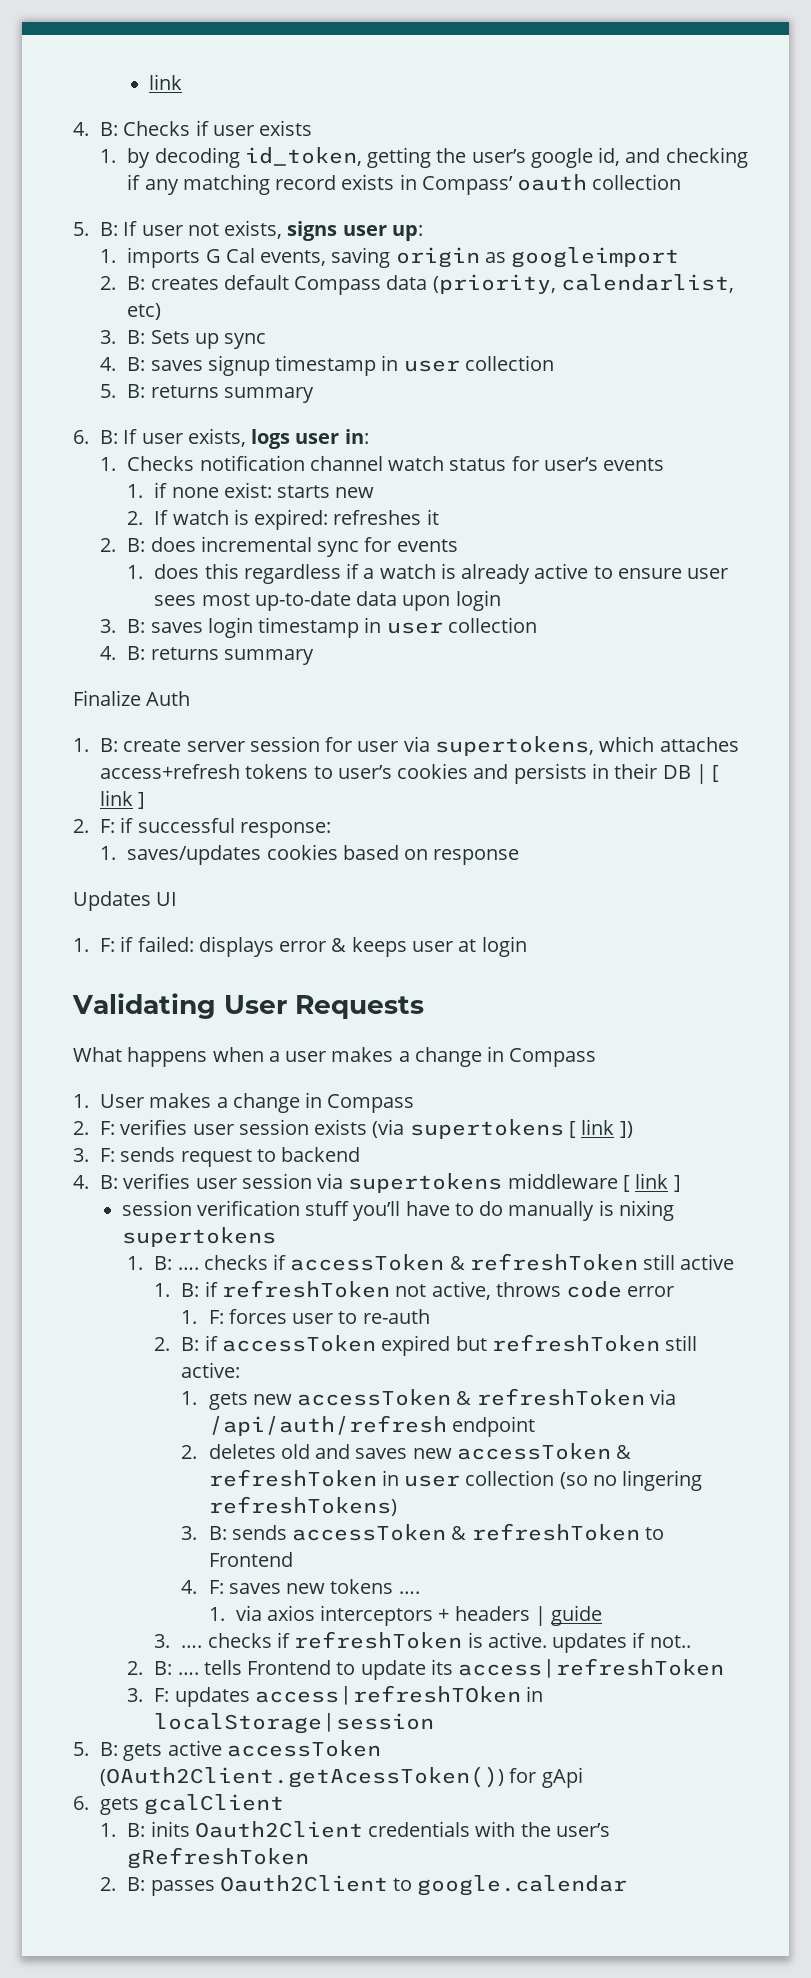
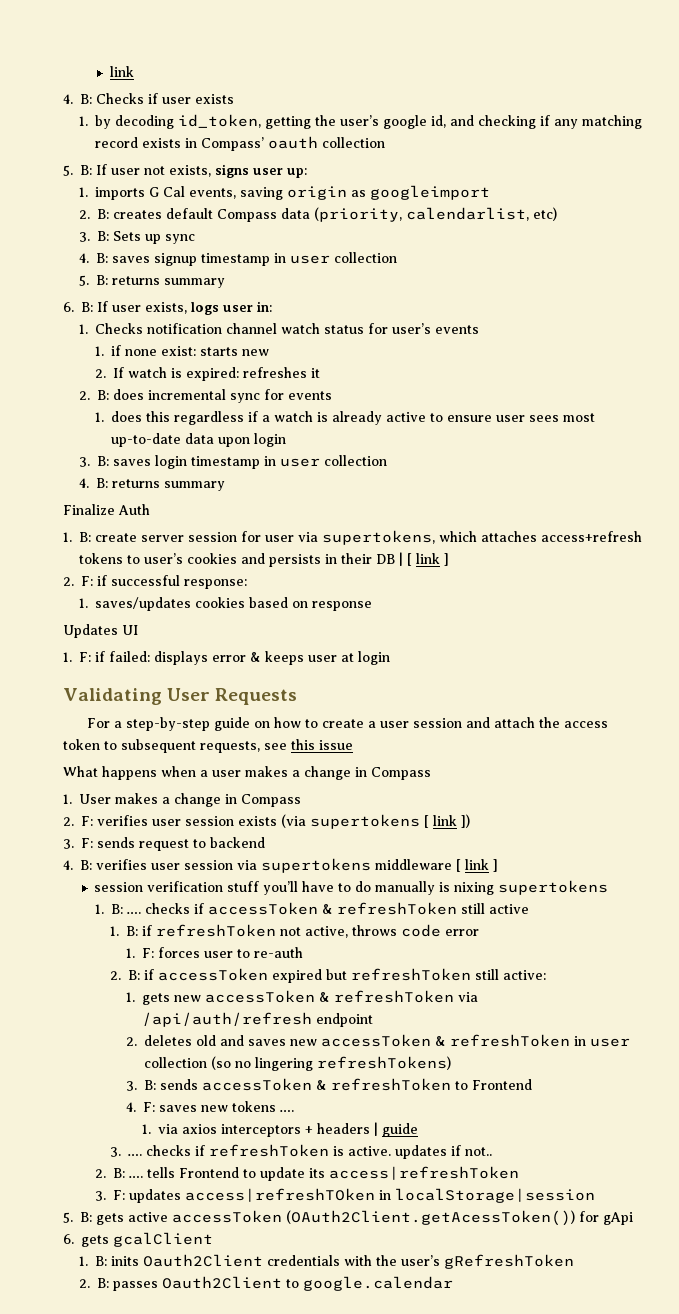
+ For a step-by-step guide on how to create a user session and attach the access token to subsequent requests, see this issue

